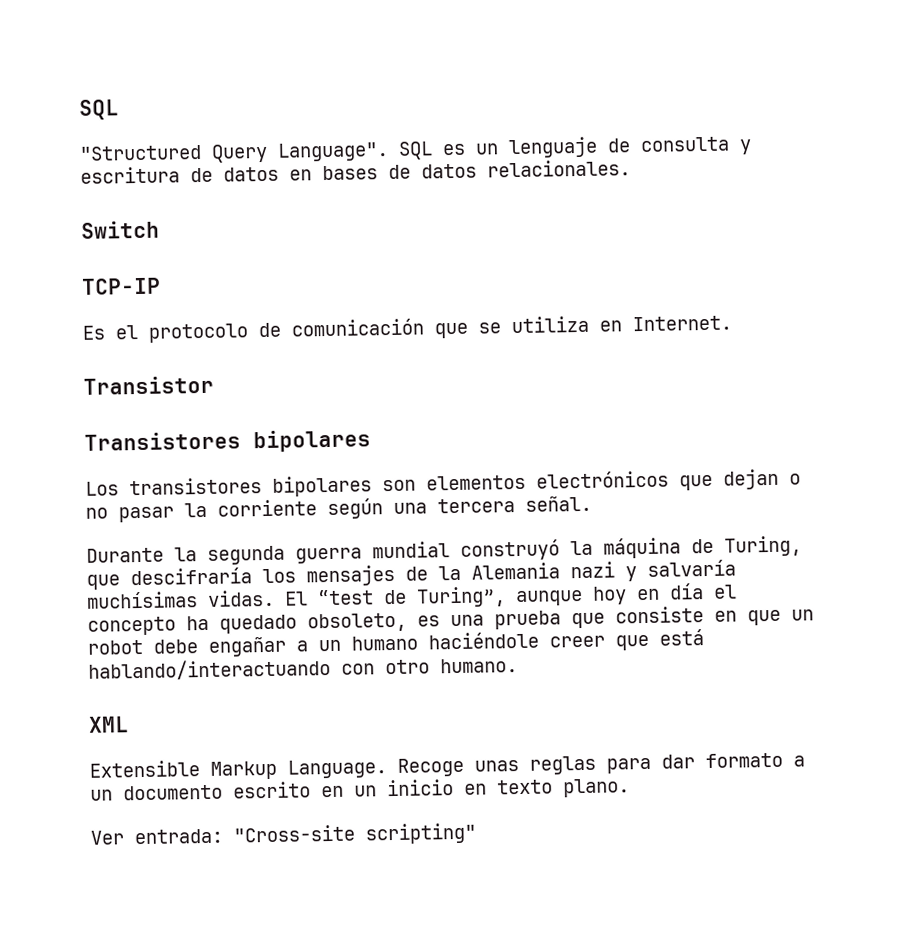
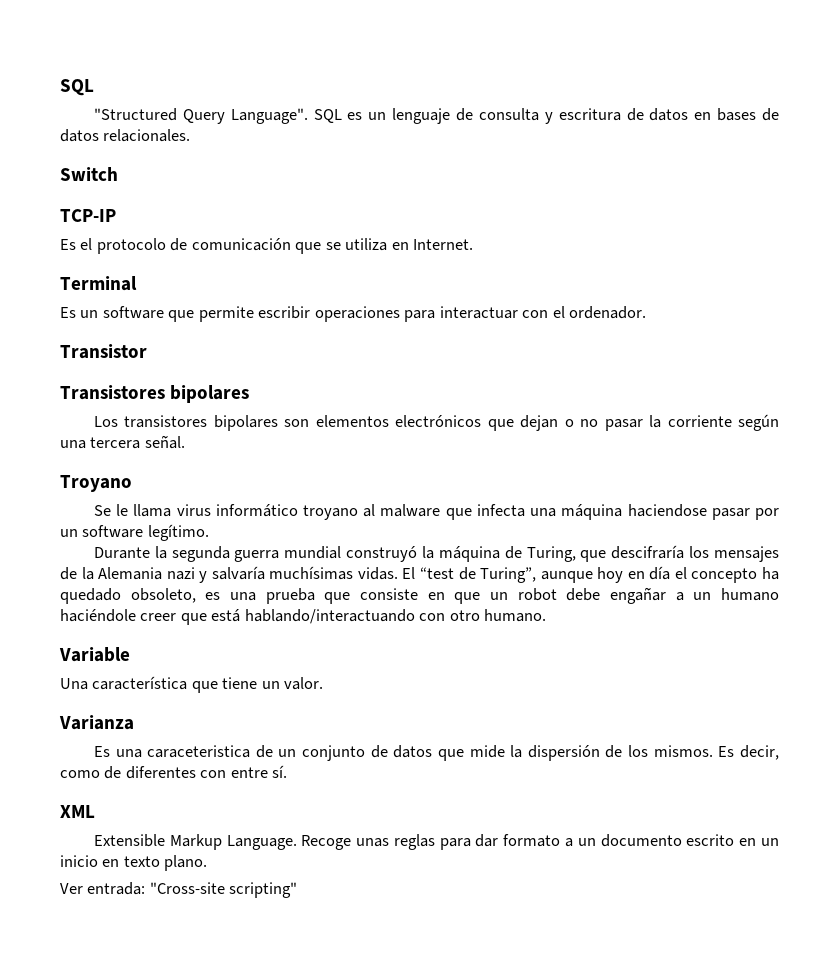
+ Terminal
+ Es un software que permite escribir operaciones para interactuar con el ordenador.
+ Troyano
+ Se le llama virus informático troyano al malware que infecta una máquina haciendose pasar por un software legítimo.
+ Variable
+ Una característica que tiene un valor.
+ Varianza
+ Es una caraceteristica de un conjunto de datos que mide la dispersión de los mismos. Es decir, como de diferentes con entre sí.

